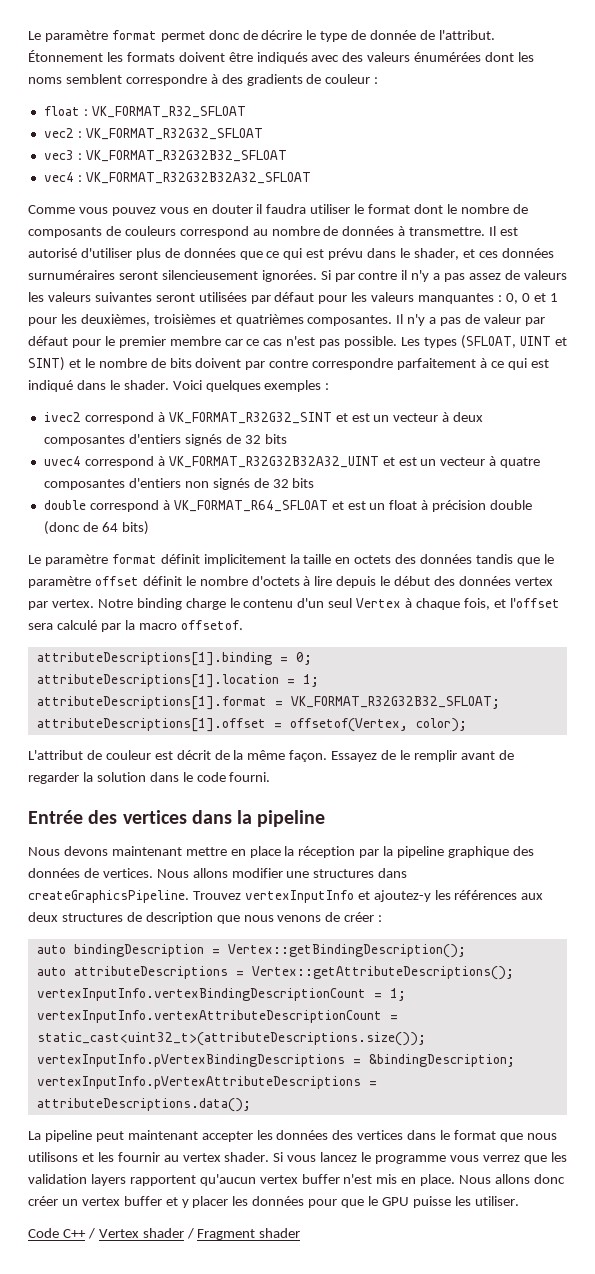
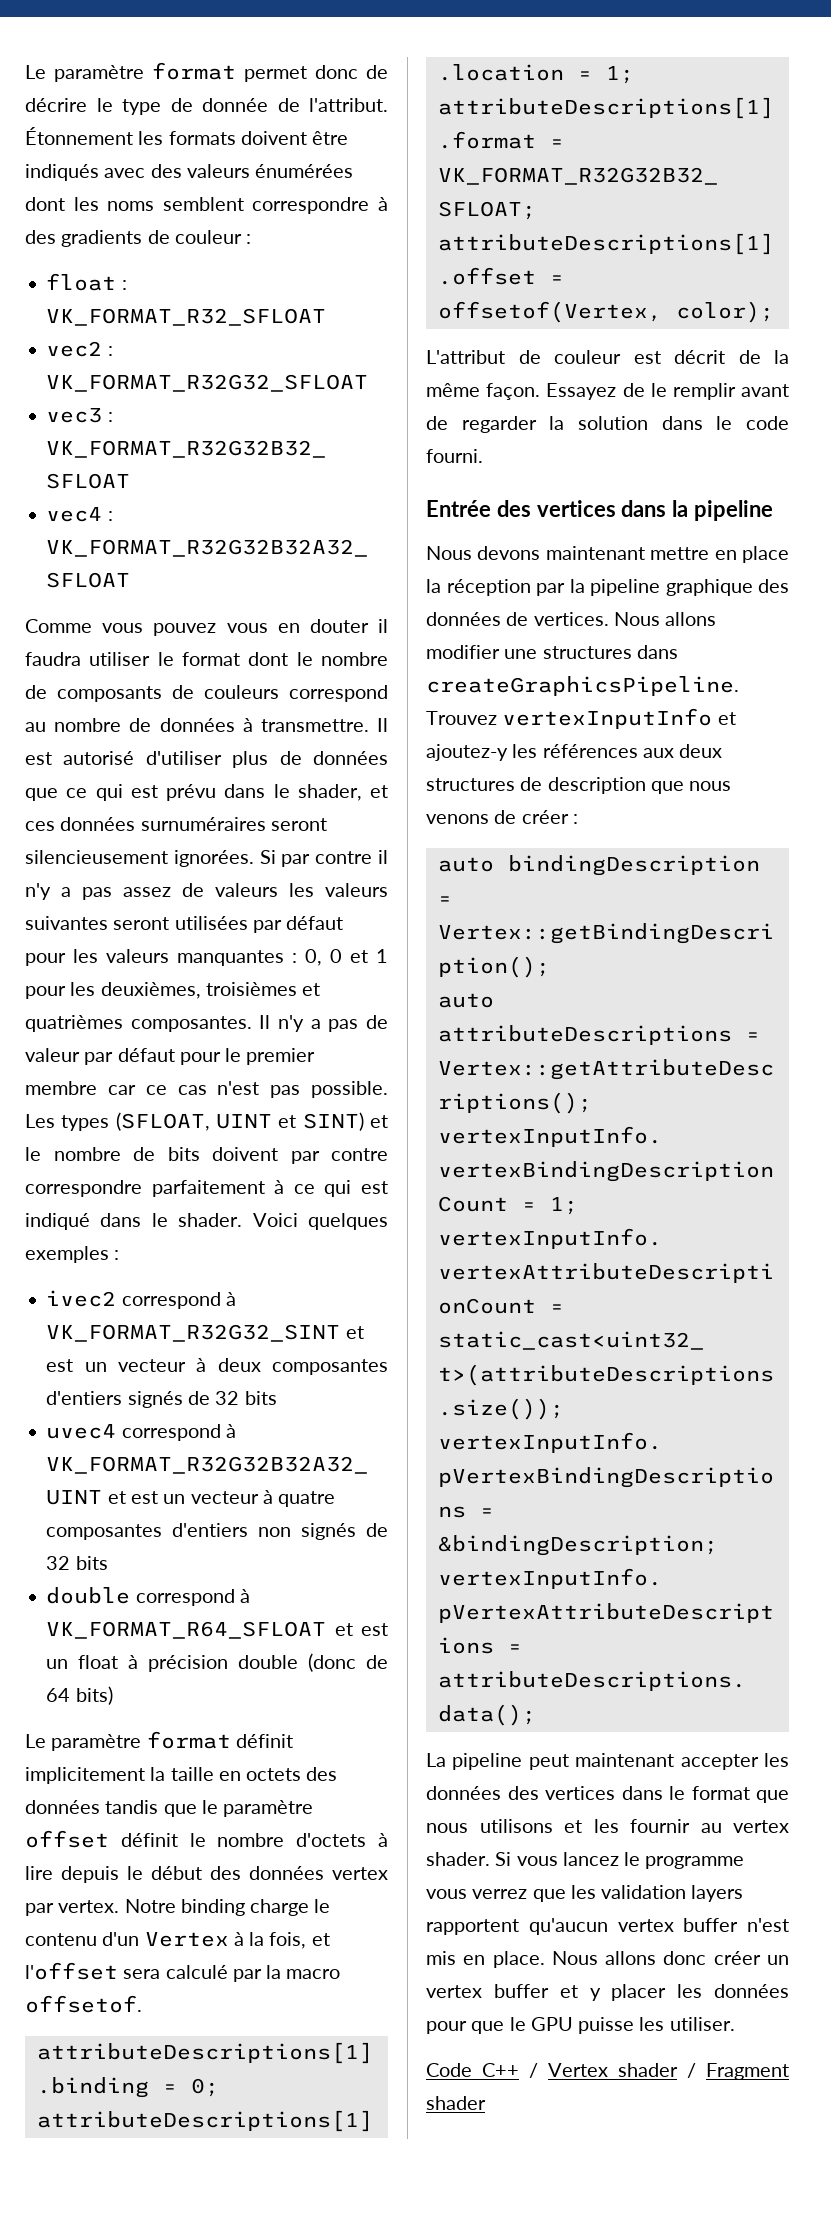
- Notre binding charge le contenu d'un seul Vertex à chaque fois, et l'offset sera calculé par la macro offsetof.
+ Notre binding charge le contenu d'un Vertex à la fois, et l'offset sera calculé par la macro offsetof.

